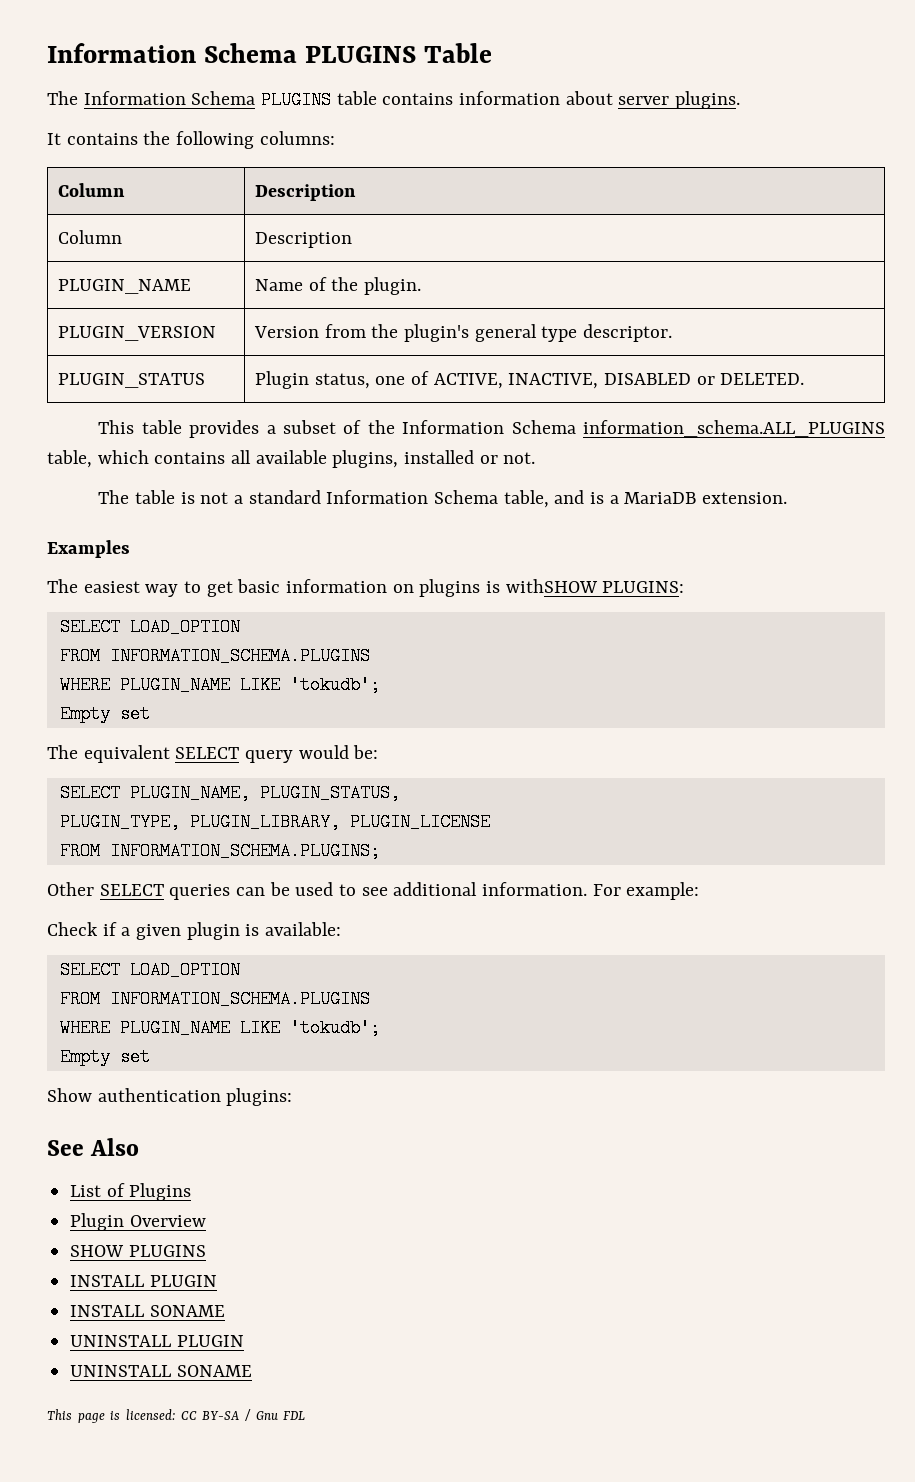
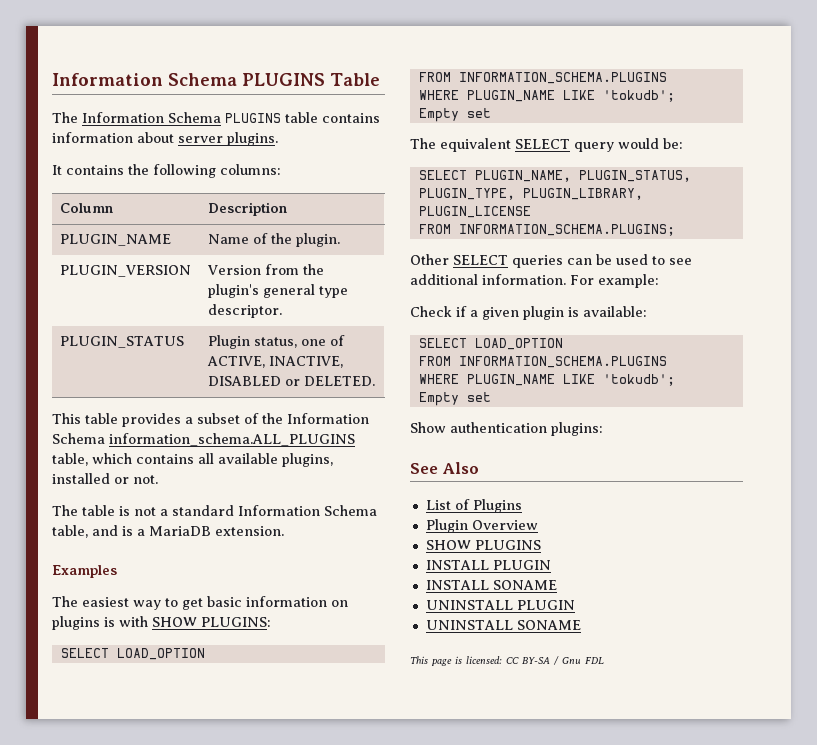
  It contains the following columns:
- Column | Description
- The easiest way to get basic information on plugins is withSHOW PLUGINS:
+ The easiest way to get basic information on plugins is with SHOW PLUGINS:

